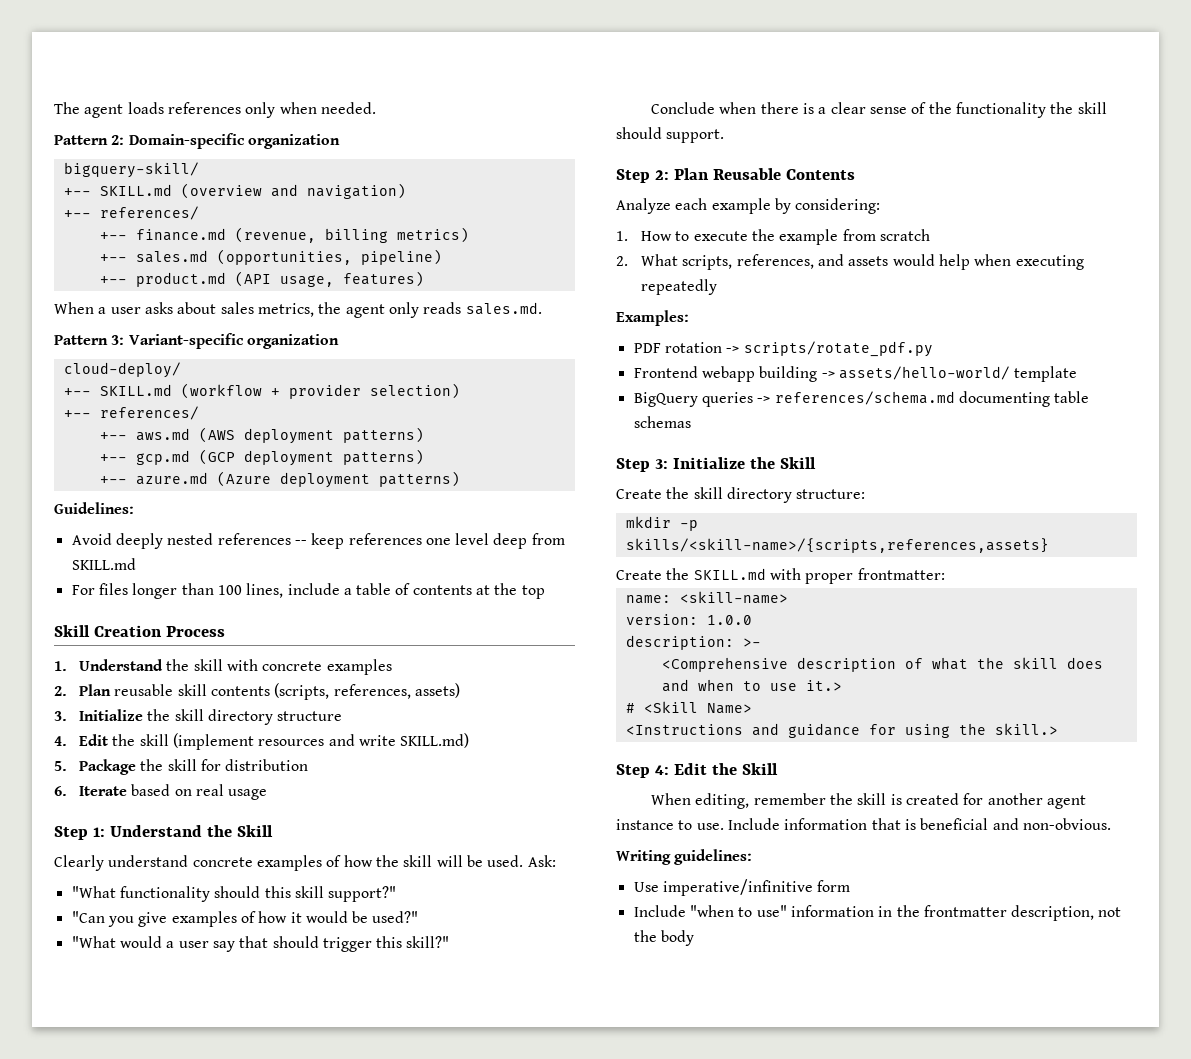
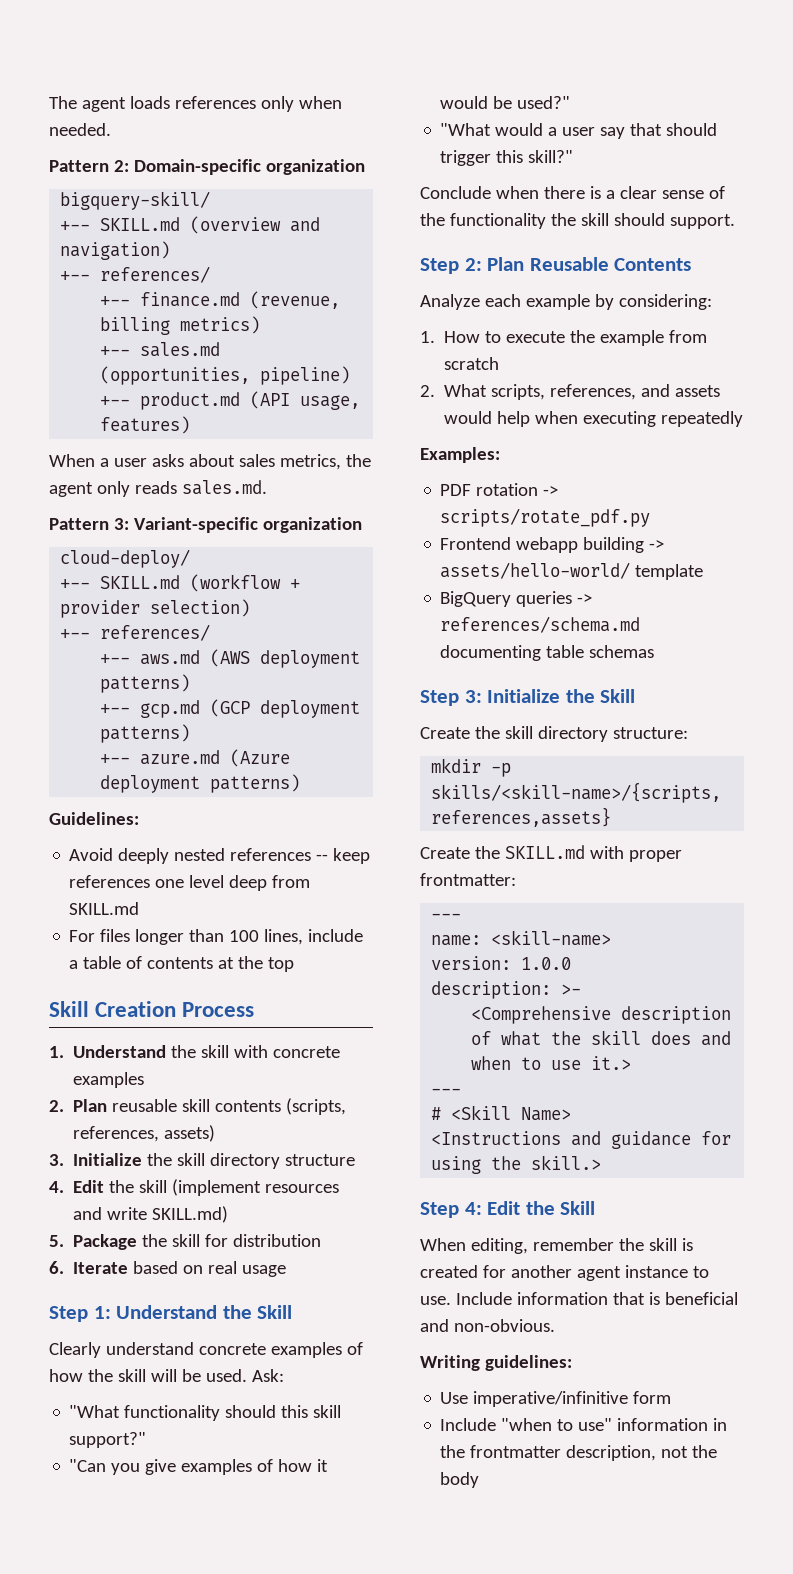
  Create the SKILL.md with proper frontmatter:
+ ---
  <Comprehensive description of what the skill does and when to use it.>
+ ---

